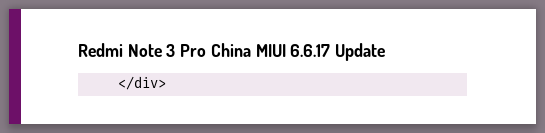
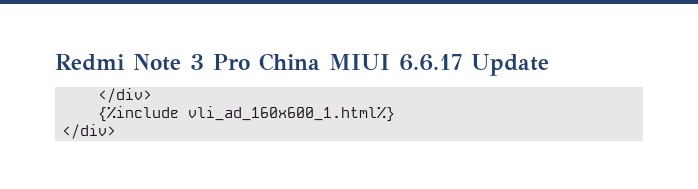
+ {%include vli_ad_160x600_1.html%}
+ </div>

